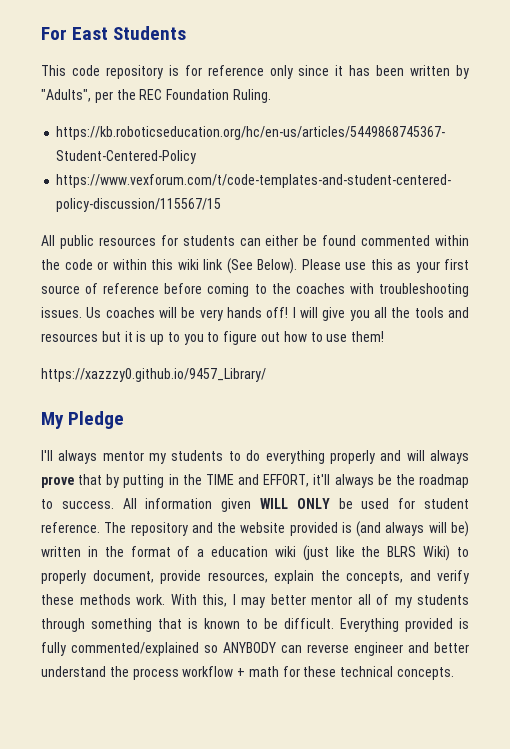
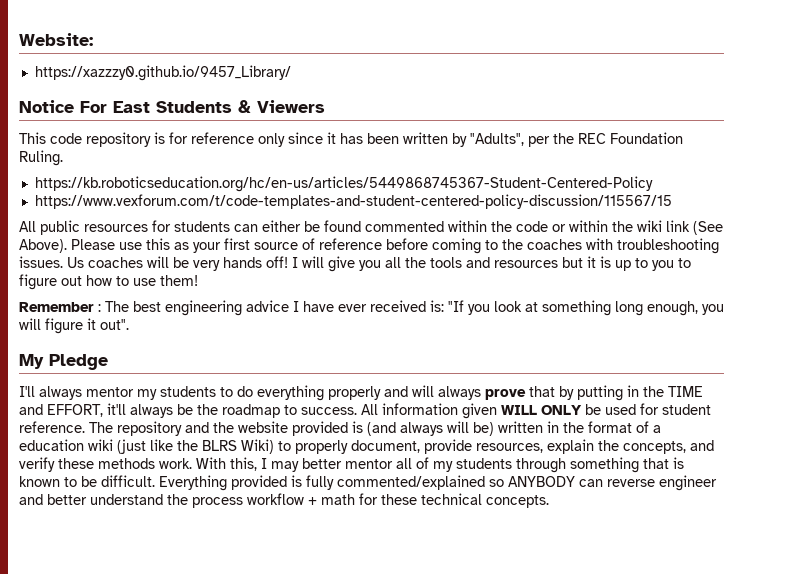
- For East Students
+ Website:
+ https://xazzzy0.github.io/9457_Library/
+ Notice For East Students & Viewers
- All public resources for students can either be found commented within the code or within this wiki link (See Below).
+ All public resources for students can either be found commented within the code or within the wiki link (See Above).
- https://xazzzy0.github.io/9457_Library/
+ Remember : The best engineering advice I have ever received is: "If you look at something long enough, you will figure it out".

